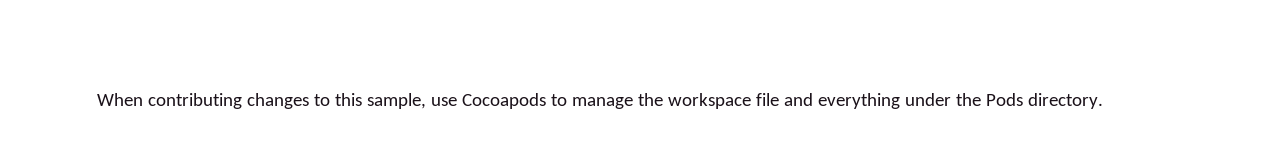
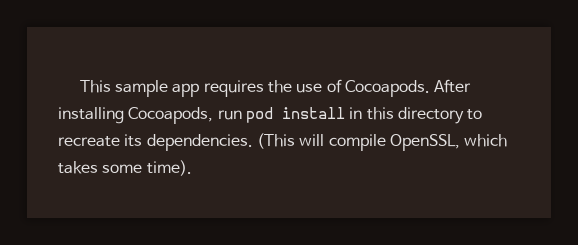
- When contributing changes to this sample, use Cocoapods to manage the workspace file and everything under the Pods directory.
+ This sample app requires the use of Cocoapods. After installing Cocoapods, run pod install in this directory to recreate its dependencies. (This will compile OpenSSL, which takes some time).

